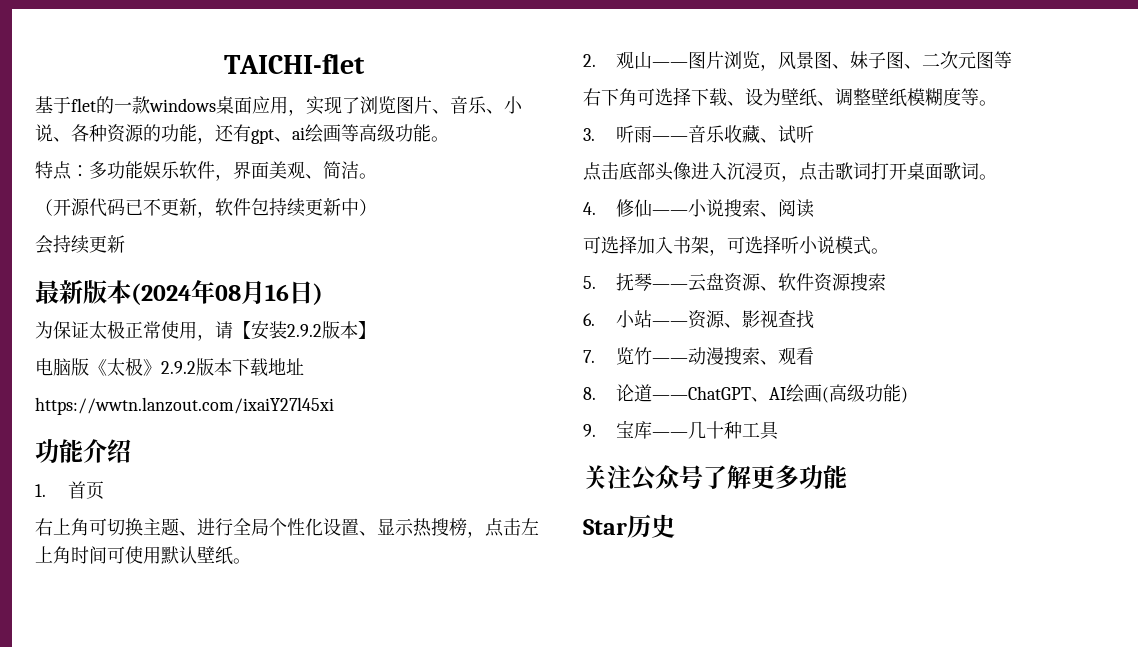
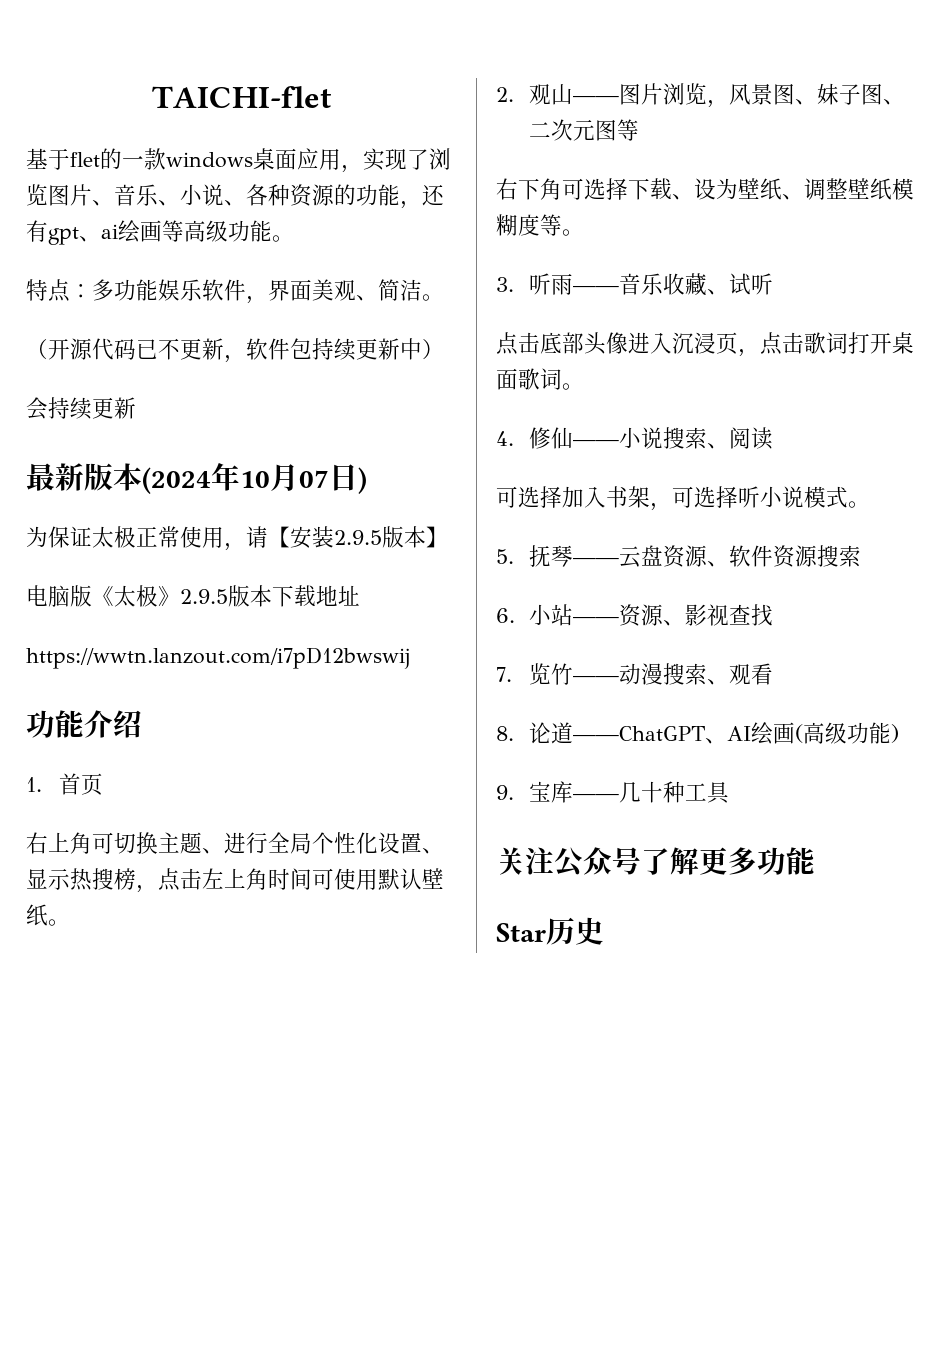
- 最新版本(2024年08月16日)
+ 最新版本(2024年10月07日)
- 为保证太极正常使用，请【安装2.9.2版本】
+ 为保证太极正常使用，请【安装2.9.5版本】
- 电脑版《太极》2.9.2版本下载地址
+ 电脑版《太极》2.9.5版本下载地址
- https://wwtn.lanzout.com/ixaiY27l45xi
+ https://wwtn.lanzout.com/i7pD12bwswij

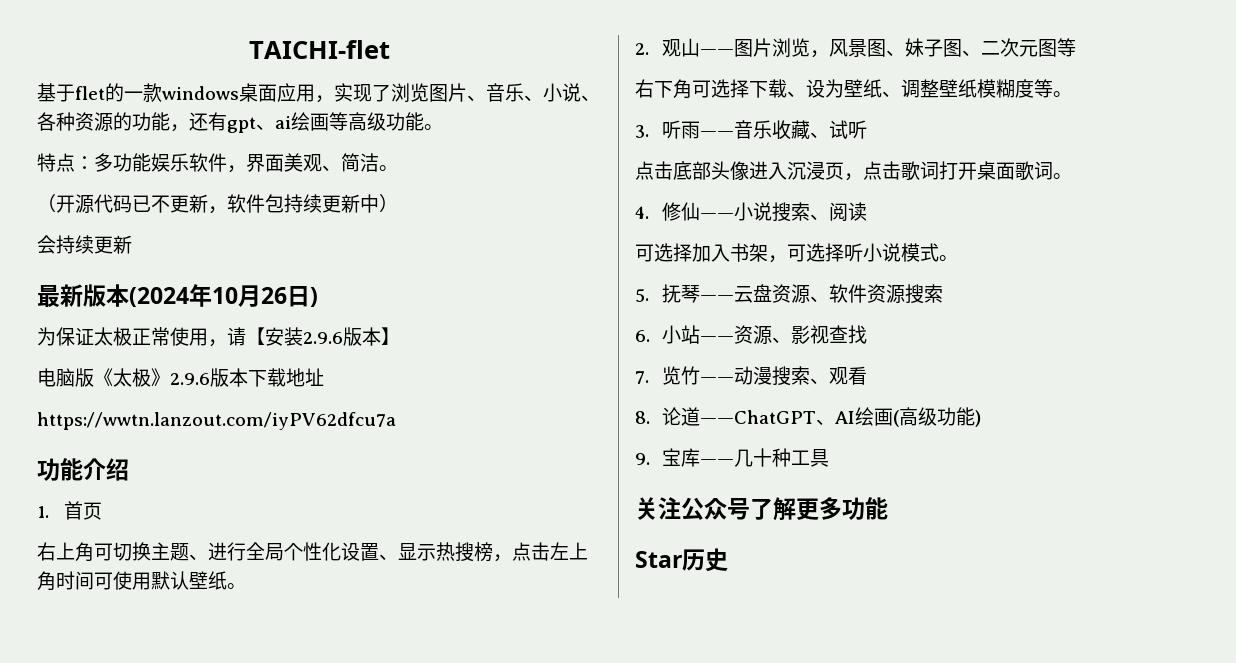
- 最新版本(2024年10月07日)
+ 最新版本(2024年10月26日)
- 为保证太极正常使用，请【安装2.9.5版本】
+ 为保证太极正常使用，请【安装2.9.6版本】
- 电脑版《太极》2.9.5版本下载地址
+ 电脑版《太极》2.9.6版本下载地址
- https://wwtn.lanzout.com/i7pD12bwswij
+ https://wwtn.lanzout.com/iyPV62dfcu7a

